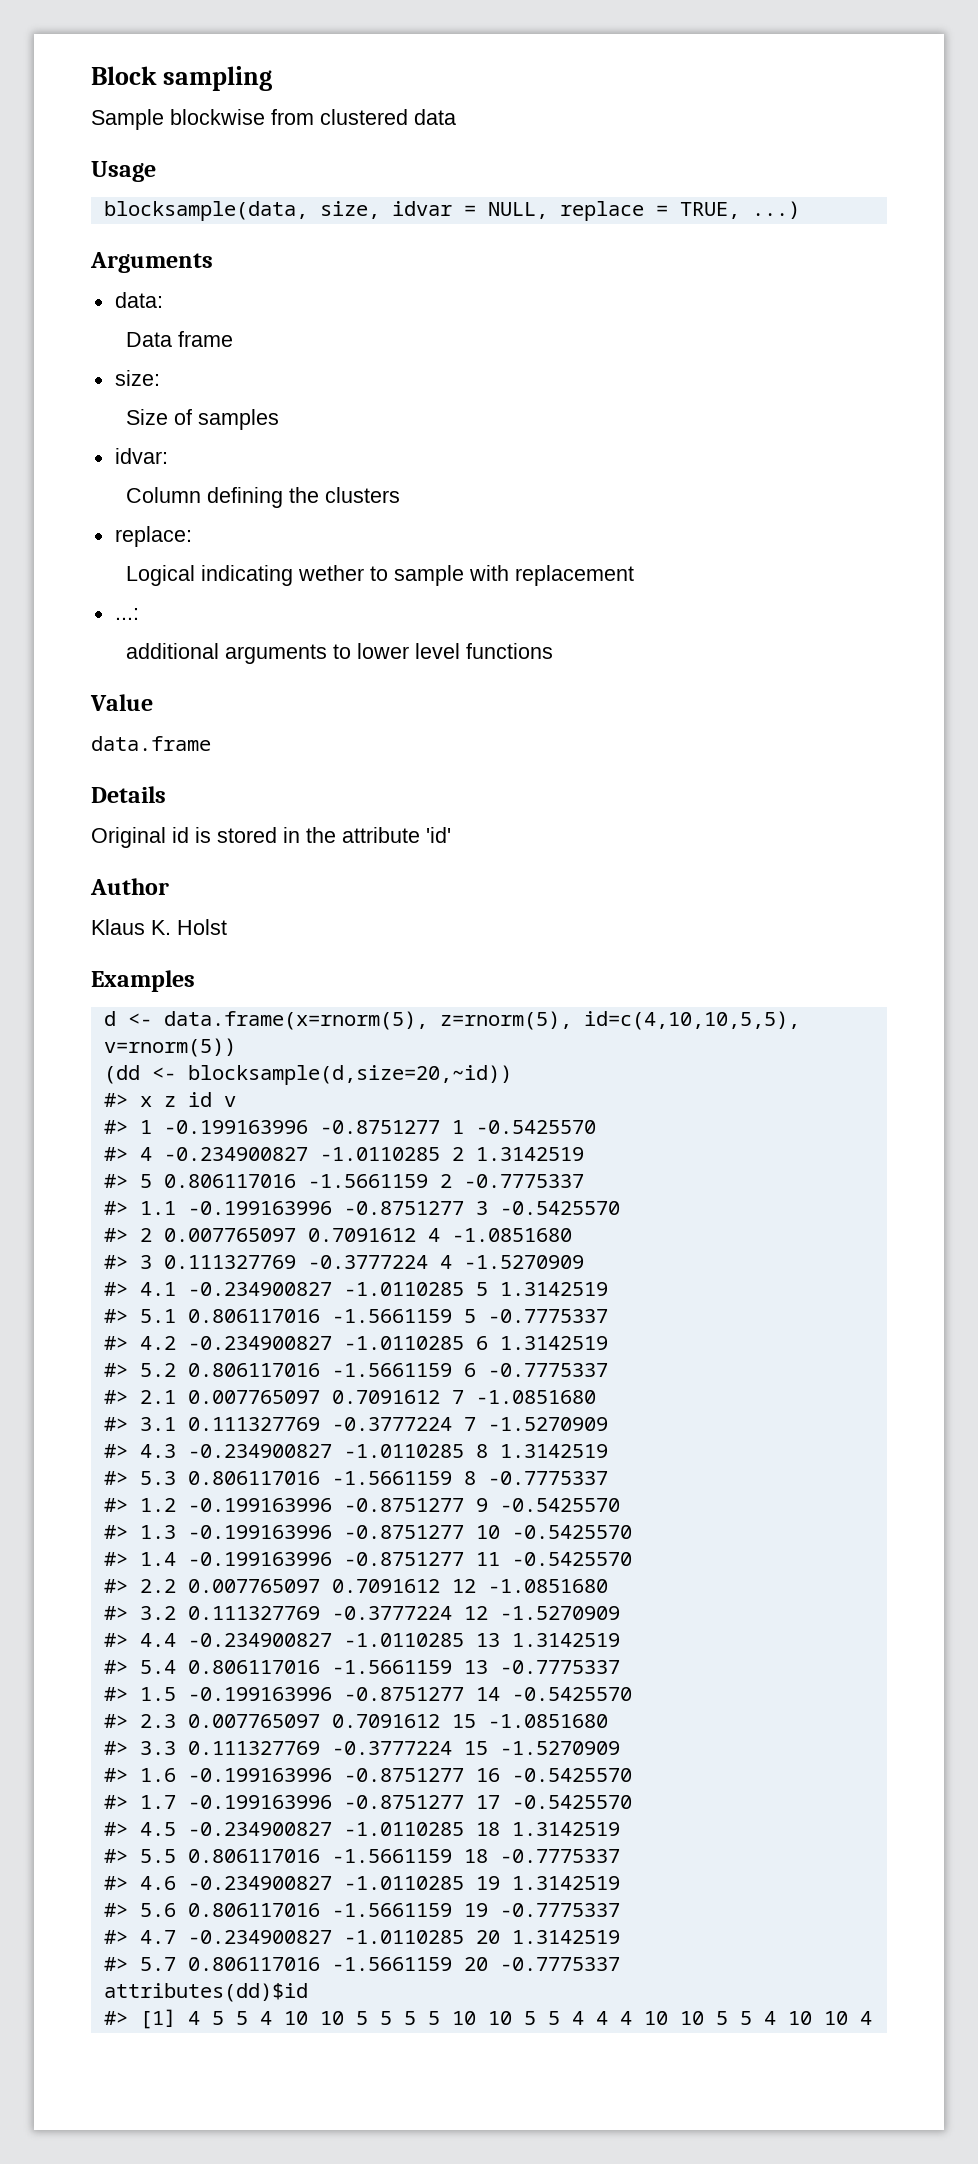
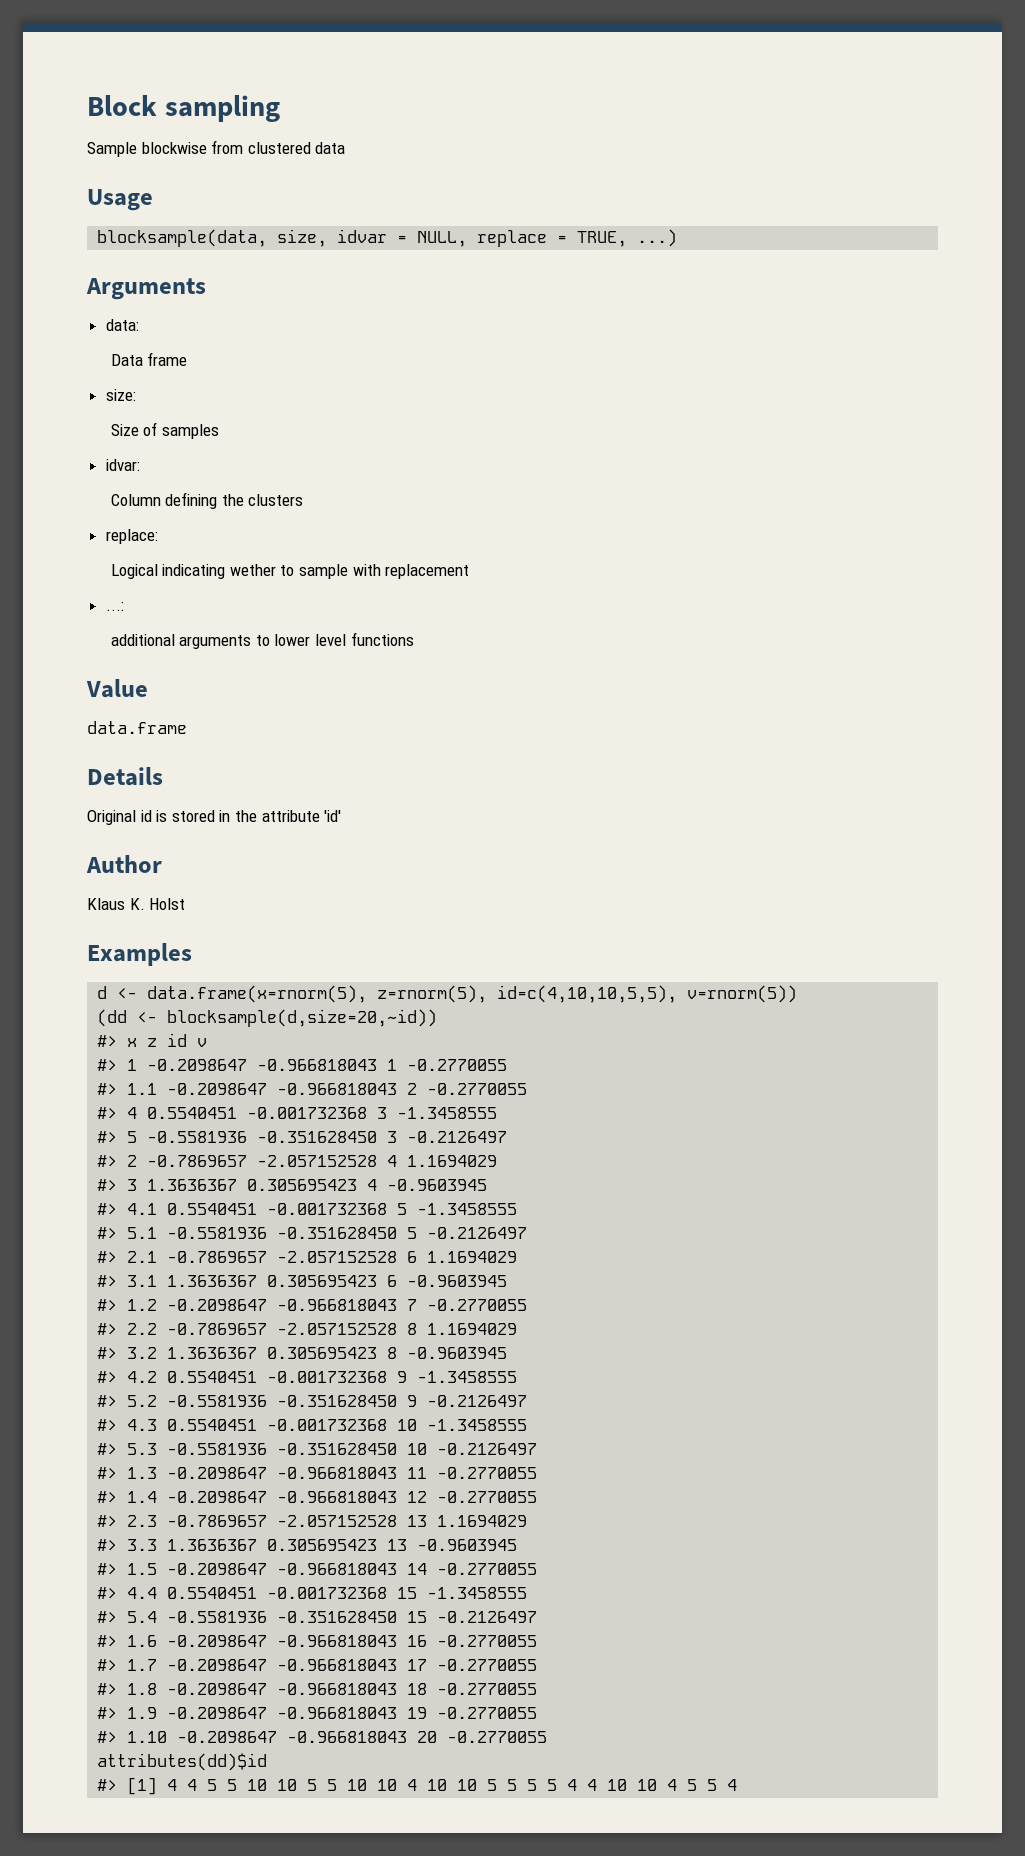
- #> 1 -0.199163996 -0.8751277 1 -0.5425570
- #> 4 -0.234900827 -1.0110285 2 1.3142519
- #> 5 0.806117016 -1.5661159 2 -0.7775337
- #> 1.1 -0.199163996 -0.8751277 3 -0.5425570
- #> 2 0.007765097 0.7091612 4 -1.0851680
- #> 3 0.111327769 -0.3777224 4 -1.5270909
- #> 4.1 -0.234900827 -1.0110285 5 1.3142519
- #> 5.1 0.806117016 -1.5661159 5 -0.7775337
- #> 4.2 -0.234900827 -1.0110285 6 1.3142519
- #> 5.2 0.806117016 -1.5661159 6 -0.7775337
- #> 2.1 0.007765097 0.7091612 7 -1.0851680
- #> 3.1 0.111327769 -0.3777224 7 -1.5270909
- #> 4.3 -0.234900827 -1.0110285 8 1.3142519
- #> 5.3 0.806117016 -1.5661159 8 -0.7775337
- #> 1.2 -0.199163996 -0.8751277 9 -0.5425570
- #> 1.3 -0.199163996 -0.8751277 10 -0.5425570
- #> 1.4 -0.199163996 -0.8751277 11 -0.5425570
- #> 2.2 0.007765097 0.7091612 12 -1.0851680
- #> 3.2 0.111327769 -0.3777224 12 -1.5270909
- #> 4.4 -0.234900827 -1.0110285 13 1.3142519
- #> 5.4 0.806117016 -1.5661159 13 -0.7775337
- #> 1.5 -0.199163996 -0.8751277 14 -0.5425570
- #> 2.3 0.007765097 0.7091612 15 -1.0851680
- #> 3.3 0.111327769 -0.3777224 15 -1.5270909
- #> 1.6 -0.199163996 -0.8751277 16 -0.5425570
- #> 1.7 -0.199163996 -0.8751277 17 -0.5425570
- #> 4.5 -0.234900827 -1.0110285 18 1.3142519
- #> 5.5 0.806117016 -1.5661159 18 -0.7775337
- #> 4.6 -0.234900827 -1.0110285 19 1.3142519
- #> 5.6 0.806117016 -1.5661159 19 -0.7775337
- #> 4.7 -0.234900827 -1.0110285 20 1.3142519
- #> 5.7 0.806117016 -1.5661159 20 -0.7775337
+ #> 1 -0.2098647 -0.966818043 1 -0.2770055
+ #> 1.1 -0.2098647 -0.966818043 2 -0.2770055
+ #> 4 0.5540451 -0.001732368 3 -1.3458555
+ #> 5 -0.5581936 -0.351628450 3 -0.2126497
+ #> 2 -0.7869657 -2.057152528 4 1.1694029
+ #> 3 1.3636367 0.305695423 4 -0.9603945
+ #> 4.1 0.5540451 -0.001732368 5 -1.3458555
+ #> 5.1 -0.5581936 -0.351628450 5 -0.2126497
+ #> 2.1 -0.7869657 -2.057152528 6 1.1694029
+ #> 3.1 1.3636367 0.305695423 6 -0.9603945
+ #> 1.2 -0.2098647 -0.966818043 7 -0.2770055
+ #> 2.2 -0.7869657 -2.057152528 8 1.1694029
+ #> 3.2 1.3636367 0.305695423 8 -0.9603945
+ #> 4.2 0.5540451 -0.001732368 9 -1.3458555
+ #> 5.2 -0.5581936 -0.351628450 9 -0.2126497
+ #> 4.3 0.5540451 -0.001732368 10 -1.3458555
+ #> 5.3 -0.5581936 -0.351628450 10 -0.2126497
+ #> 1.3 -0.2098647 -0.966818043 11 -0.2770055
+ #> 1.4 -0.2098647 -0.966818043 12 -0.2770055
+ #> 2.3 -0.7869657 -2.057152528 13 1.1694029
+ #> 3.3 1.3636367 0.305695423 13 -0.9603945
+ #> 1.5 -0.2098647 -0.966818043 14 -0.2770055
+ #> 4.4 0.5540451 -0.001732368 15 -1.3458555
+ #> 5.4 -0.5581936 -0.351628450 15 -0.2126497
+ #> 1.6 -0.2098647 -0.966818043 16 -0.2770055
+ #> 1.7 -0.2098647 -0.966818043 17 -0.2770055
+ #> 1.8 -0.2098647 -0.966818043 18 -0.2770055
+ #> 1.9 -0.2098647 -0.966818043 19 -0.2770055
+ #> 1.10 -0.2098647 -0.966818043 20 -0.2770055
- #> [1] 4 5 5 4 10 10 5 5 5 5 10 10 5 5 4 4 4 10 10 5 5 4 10 10 4
+ #> [1] 4 4 5 5 10 10 5 5 10 10 4 10 10 5 5 5 5 4 4 10 10 4 5 5 4

